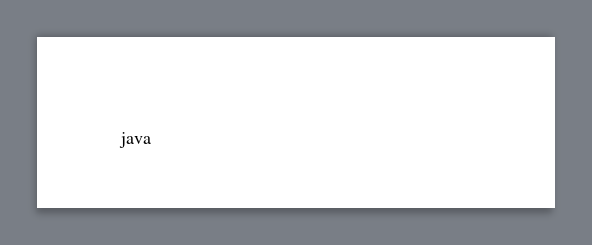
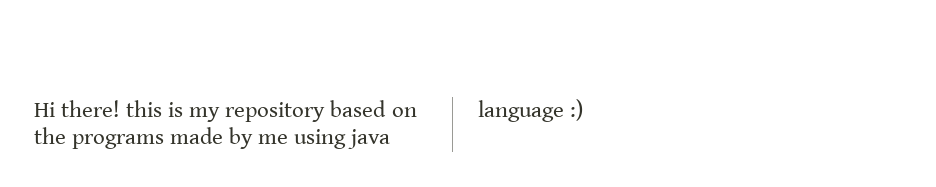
- java
+ Hi there! this is my repository based on the programs made by me using java language :)

